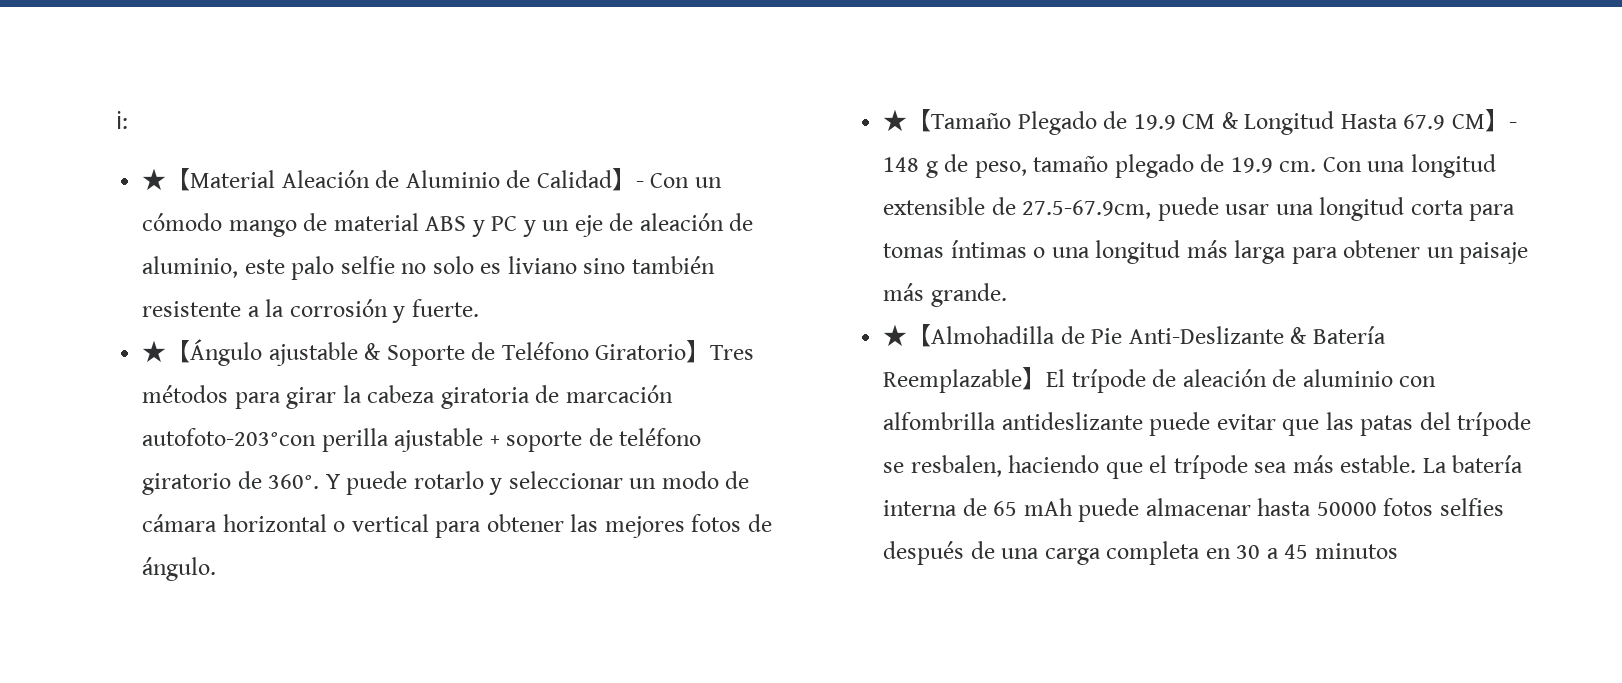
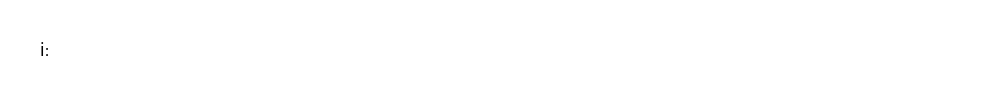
- ★【Material Aleación de Aluminio de Calidad】- Con un cómodo mango de material ABS y PC y un eje de aleación de aluminio, este palo selfie no solo es liviano sino también resistente a la corrosión y fuerte.
- ★【Ángulo ajustable & Soporte de Teléfono Giratorio】Tres métodos para girar la cabeza giratoria de marcación autofoto-203°con perilla ajustable + soporte de teléfono giratorio de 360°. Y puede rotarlo y seleccionar un modo de cámara horizontal o vertical para obtener las mejores fotos de ángulo.
- ★【Tamaño Plegado de 19.9 CM & Longitud Hasta 67.9 CM】- 148 g de peso, tamaño plegado de 19.9 cm. Con una longitud extensible de 27.5-67.9cm, puede usar una longitud corta para tomas íntimas o una longitud más larga para obtener un paisaje más grande.
- ★【Almohadilla de Pie Anti-Deslizante & Batería Reemplazable】El trípode de aleación de aluminio con alfombrilla antideslizante puede evitar que las patas del trípode se resbalen, haciendo que el trípode sea más estable. La batería interna de 65 mAh puede almacenar hasta 50000 fotos selfies después de una carga completa en 30 a 45 minutos

